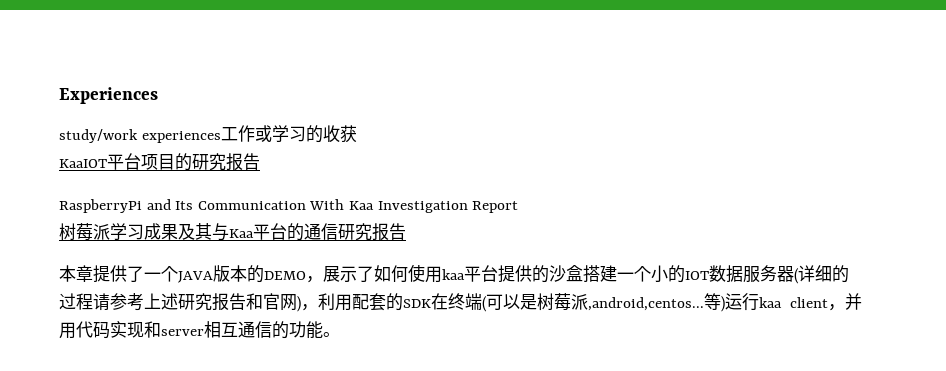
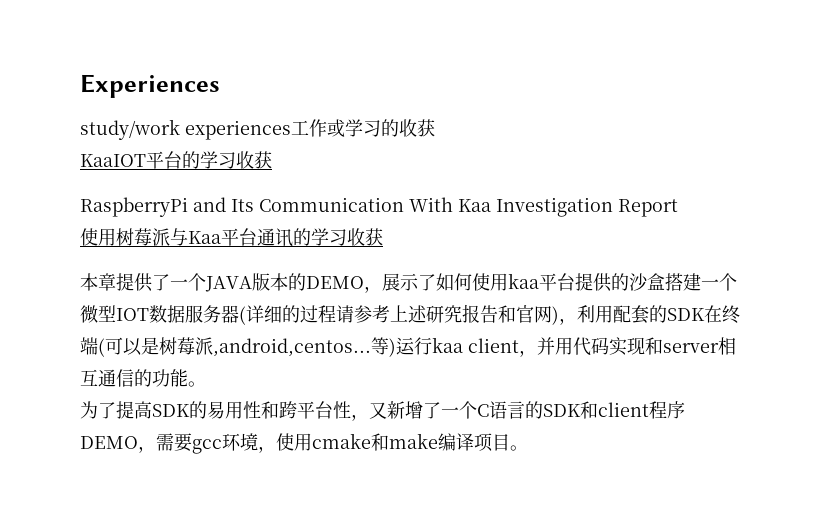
- KaaIOT平台项目的研究报告
+ KaaIOT平台的学习收获
- 树莓派学习成果及其与Kaa平台的通信研究报告
+ 使用树莓派与Kaa平台通讯的学习收获
- 本章提供了一个JAVA版本的DEMO，展示了如何使用kaa平台提供的沙盒搭建一个小的IOT数据服务器(详细的过程请参考上述研究报告和官网)，利用配套的SDK在终端(可以是树莓派,android,centos...
+ 本章提供了一个JAVA版本的DEMO，展示了如何使用kaa平台提供的沙盒搭建一个微型IOT数据服务器(详细的过程请参考上述研究报告和官网)，利用配套的SDK在终端(可以是树莓派,android,centos...
+ 为了提高SDK的易用性和跨平台性，又新增了一个C语言的SDK和client程序DEMO，需要gcc环境，使用cmake和make编译项目。

